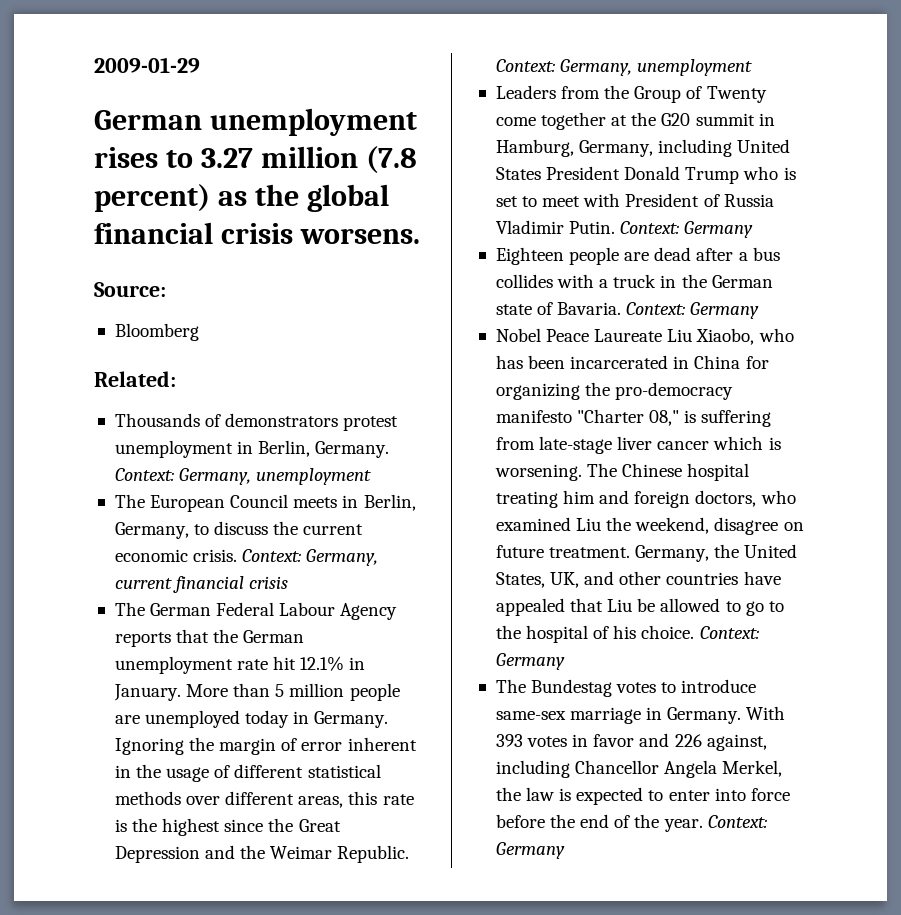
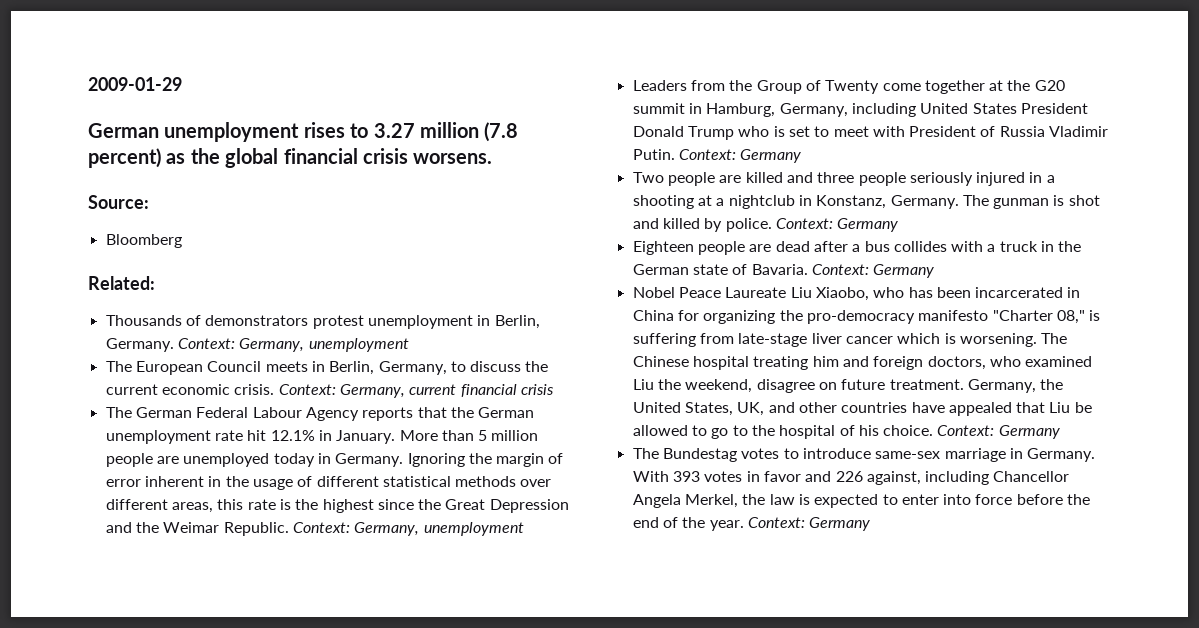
+ Two people are killed and three people seriously injured in a shooting at a nightclub in Konstanz, Germany. The gunman is shot and killed by police. Context: Germany

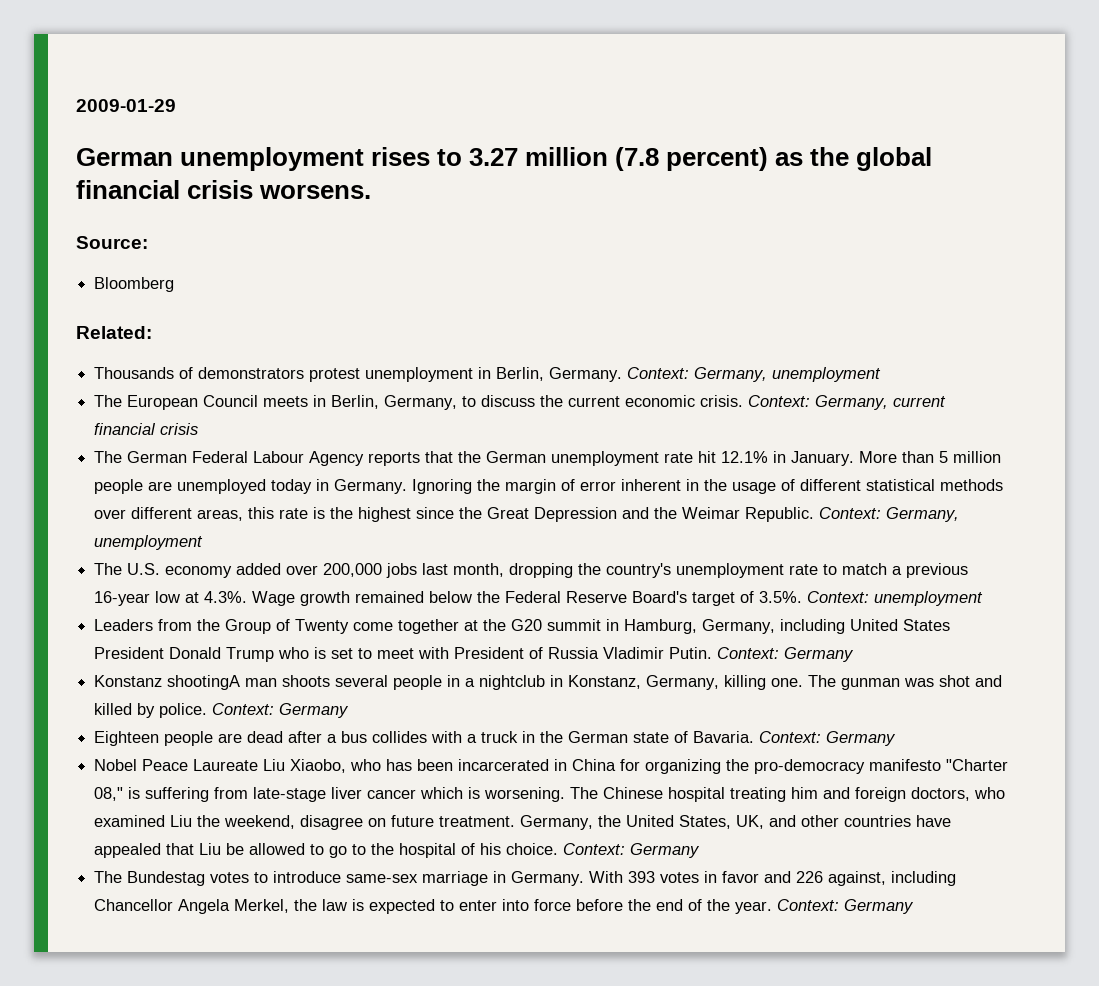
+ The U.S. economy added over 200,000 jobs last month, dropping the country's unemployment rate to match a previous 16-year low at 4.3%. Wage growth remained below the Federal Reserve Board's target of 3.5%. Context: unemployment
- Two people are killed and three people seriously injured in a shooting at a nightclub in Konstanz, Germany.
+ Konstanz shootingA man shoots several people in a nightclub in Konstanz, Germany, killing one.
- The gunman is shot and killed by police.
+ The gunman was shot and killed by police.

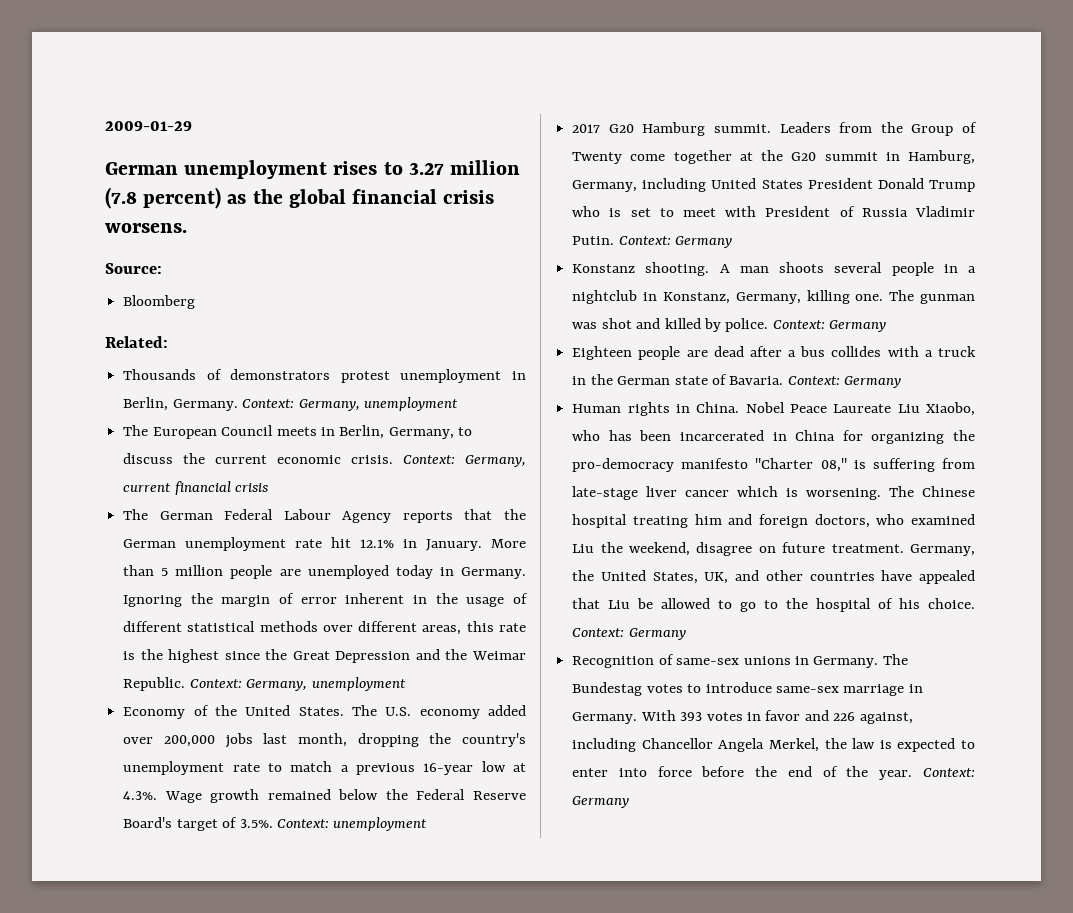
+ Economy of the United States.
+ 2017 G20 Hamburg summit.
- Konstanz shootingA man shoots several people in a nightclub in Konstanz, Germany, killing one.
+ Konstanz shooting. A man shoots several people in a nightclub in Konstanz, Germany, killing one.
+ Human rights in China.
+ Recognition of same-sex unions in Germany.

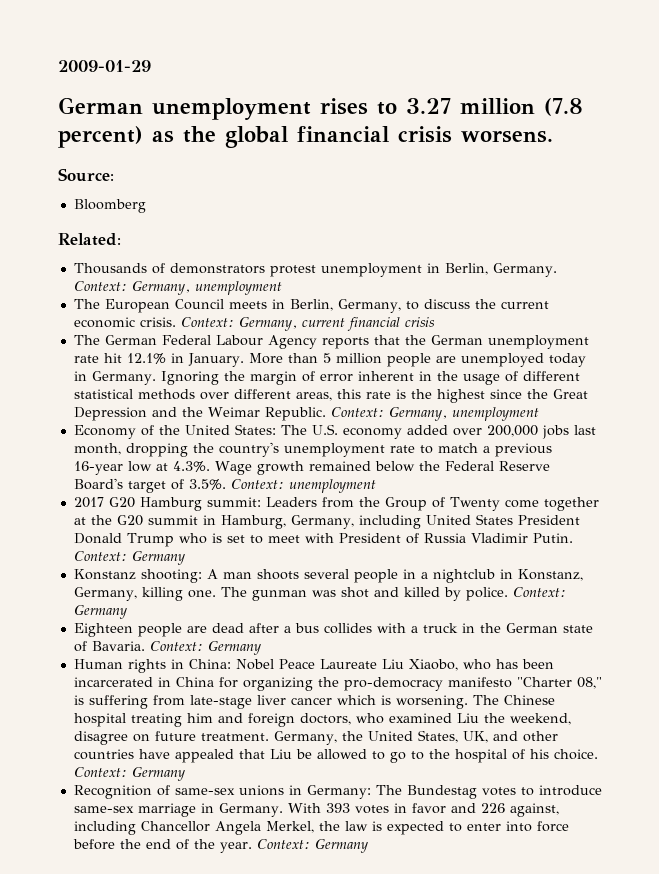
- Economy of the United States. The U.S. economy added over 200,000 jobs last month, dropping the country's unemployment rate to match a previous 16-year low at 4.3%. Wage growth remained below the Federal Reserve Board's target of 3.5%. Context: unemployment
+ Economy of the United States: The U.S. economy added over 200,000 jobs last month, dropping the country's unemployment rate to match a previous 16-year low at 4.3%. Wage growth remained below the Federal Reserve Board's target of 3.5%. Context: unemployment
- 2017 G20 Hamburg summit. Leaders from the Group of Twenty come together at the G20 summit in Hamburg, Germany, including United States President Donald Trump who is set to meet with President of Russia Vladimir Putin.
+ 2017 G20 Hamburg summit: Leaders from the Group of Twenty come together at the G20 summit in Hamburg, Germany, including United States President Donald Trump who is set to meet with President of Russia Vladimir Putin.
- Konstanz shooting. A man shoots several people in a nightclub in Konstanz, Germany, killing one.
+ Konstanz shooting: A man shoots several people in a nightclub in Konstanz, Germany, killing one.
- Human rights in China. Nobel Peace Laureate Liu Xiaobo, who has been incarcerated in China for organizing the pro-democracy manifesto "Charter 08," is suffering from late-stage liver cancer which is worsening.
+ Human rights in China: Nobel Peace Laureate Liu Xiaobo, who has been incarcerated in China for organizing the pro-democracy manifesto "Charter 08," is suffering from late-stage liver cancer which is worsening.
- Recognition of same-sex unions in Germany. The Bundestag votes to introduce same-sex marriage in Germany.
+ Recognition of same-sex unions in Germany: The Bundestag votes to introduce same-sex marriage in Germany.

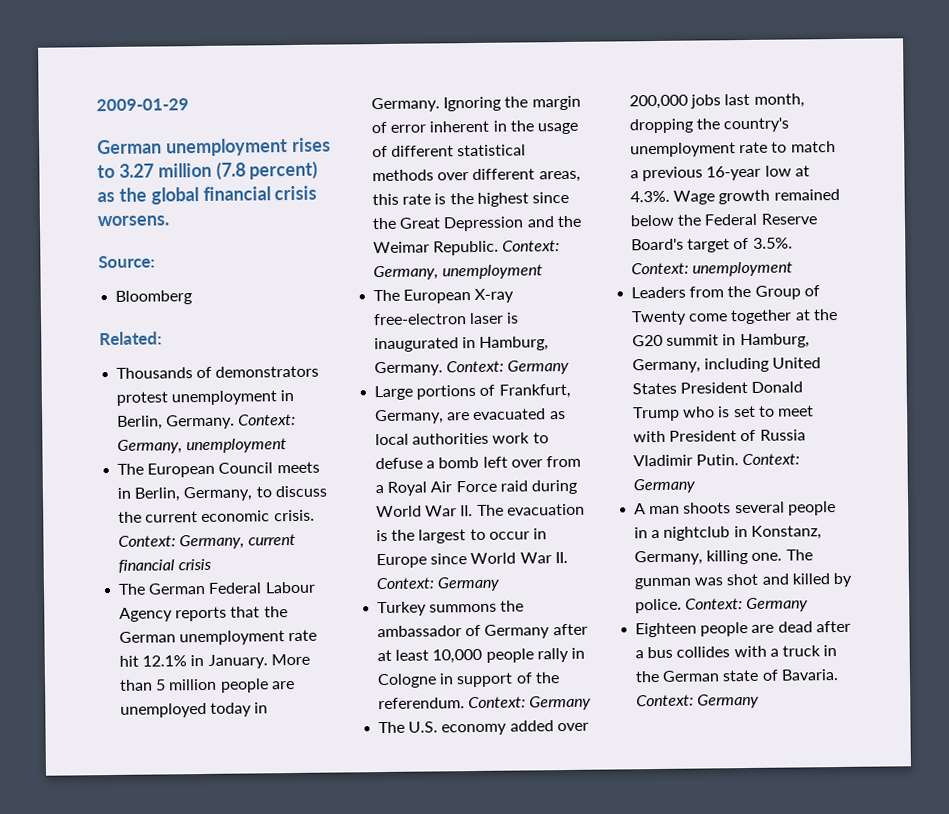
- Economy of the United States: The U.S. economy added over 200,000 jobs last month, dropping the country's unemployment rate to match a previous 16-year low at 4.3%. Wage growth remained below the Federal Reserve Board's target of 3.5%. Context: unemployment
+ The European X-ray free-electron laser is inaugurated in Hamburg, Germany. Context: Germany
+ Large portions of Frankfurt, Germany, are evacuated as local authorities work to defuse a bomb left over from a Royal Air Force raid during World War II. The evacuation is the largest to occur in Europe since World War II. Context: Germany
+ Turkey summons the ambassador of Germany after at least 10,000 people rally in Cologne in support of the referendum. Context: Germany
+ The U.S. economy added over 200,000 jobs last month, dropping the country's unemployment rate to match a previous 16-year low at 4.3%. Wage growth remained below the Federal Reserve Board's target of 3.5%. Context: unemployment
- 2017 G20 Hamburg summit: Leaders from the Group of Twenty come together at the G20 summit in Hamburg, Germany, including United States President Donald Trump who is set to meet with President of Russia Vladimir Putin.
+ Leaders from the Group of Twenty come together at the G20 summit in Hamburg, Germany, including United States President Donald Trump who is set to meet with President of Russia Vladimir Putin.
- Konstanz shooting: A man shoots several people in a nightclub in Konstanz, Germany, killing one.
+ A man shoots several people in a nightclub in Konstanz, Germany, killing one.
- Human rights in China: Nobel Peace Laureate Liu Xiaobo, who has been incarcerated in China for organizing the pro-democracy manifesto "Charter 08," is suffering from late-stage liver cancer which is worsening. The Chinese hospital treating him and foreign doctors, who examined Liu the weekend, disagree on future treatment. Germany, the United States, UK, and other countries have appealed that Liu be allowed to go to the hospital of his choice. Context: Germany
- Recognition of same-sex unions in Germany: The Bundestag votes to introduce same-sex marriage in Germany. With 393 votes in favor and 226 against, including Chancellor Angela Merkel, the law is expected to enter into force before the end of the year. Context: Germany

